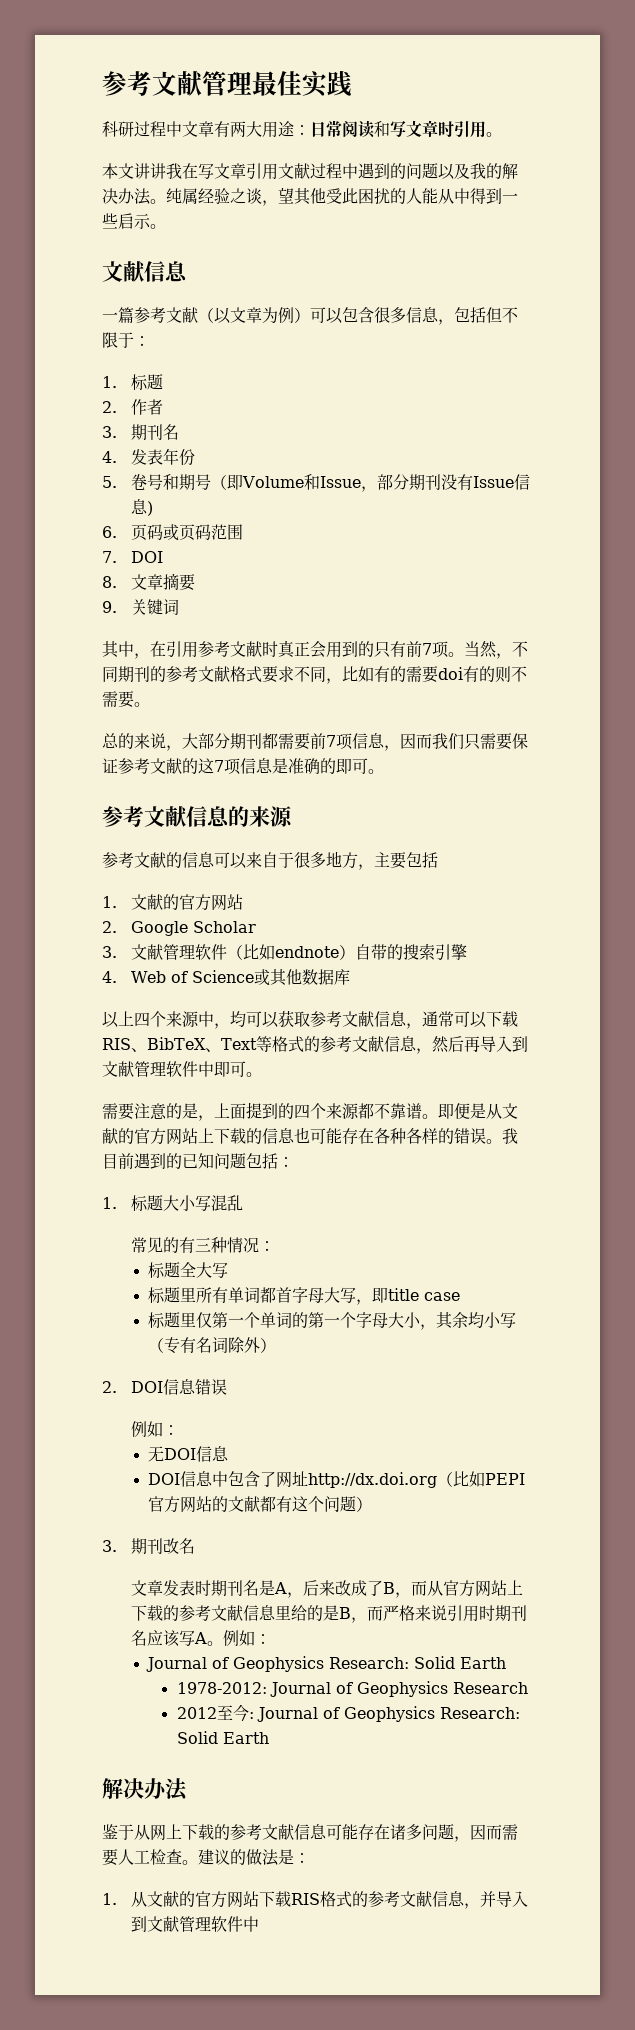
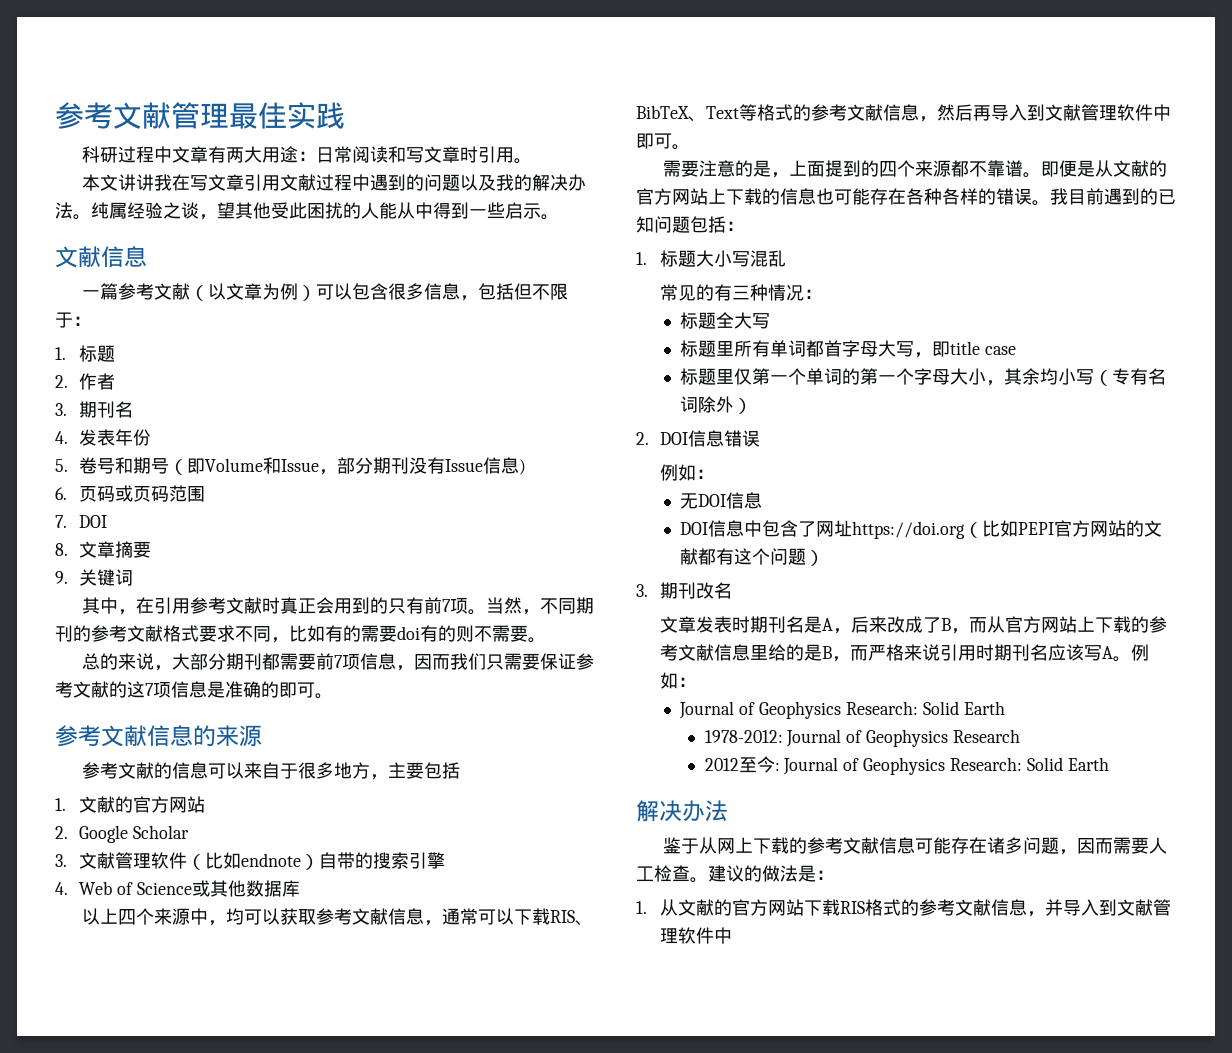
- DOI信息中包含了网址http://dx.doi.org（比如PEPI官方网站的文献都有这个问题）
+ DOI信息中包含了网址https://doi.org（比如PEPI官方网站的文献都有这个问题）

